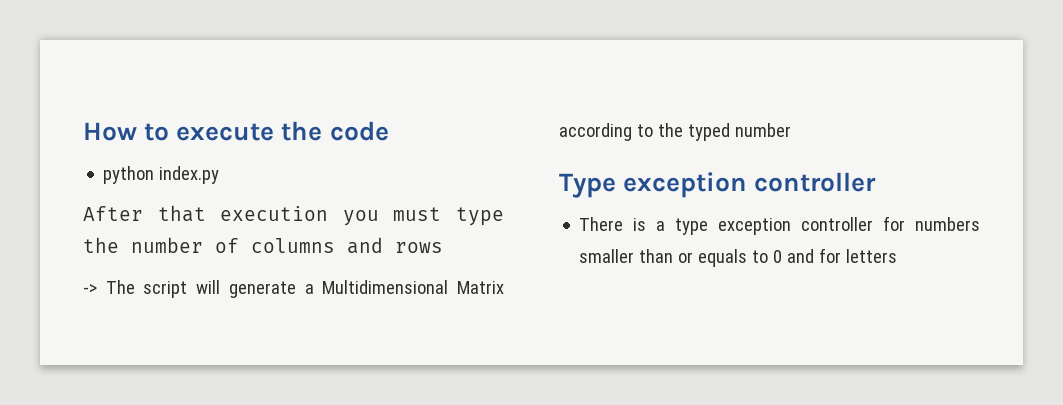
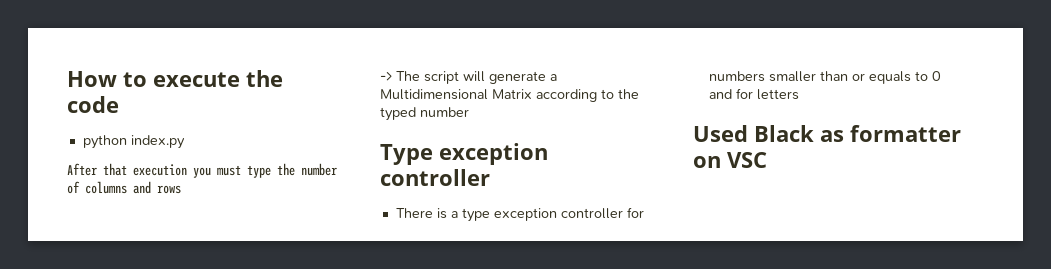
+ Used Black as formatter on VSC

